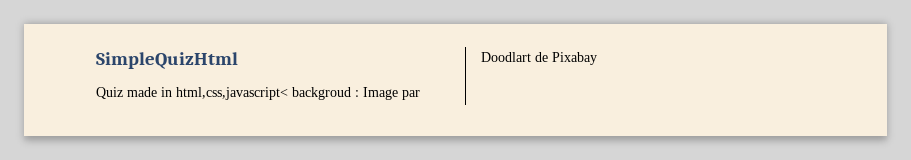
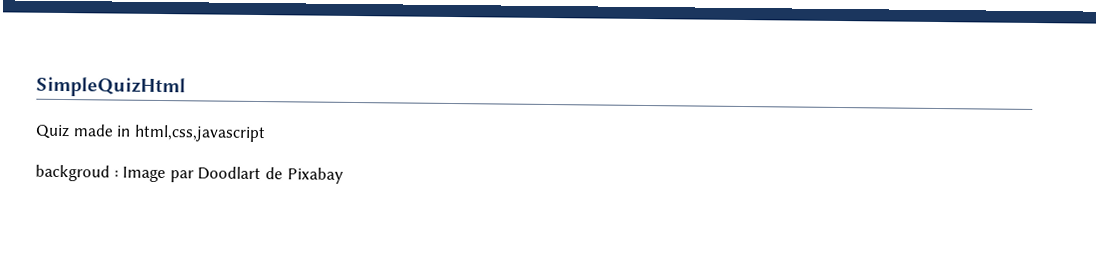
- Quiz made in html,css,javascript< backgroud : Image par Doodlart de Pixabay
+ Quiz made in html,css,javascript
+ backgroud : Image par Doodlart de Pixabay

